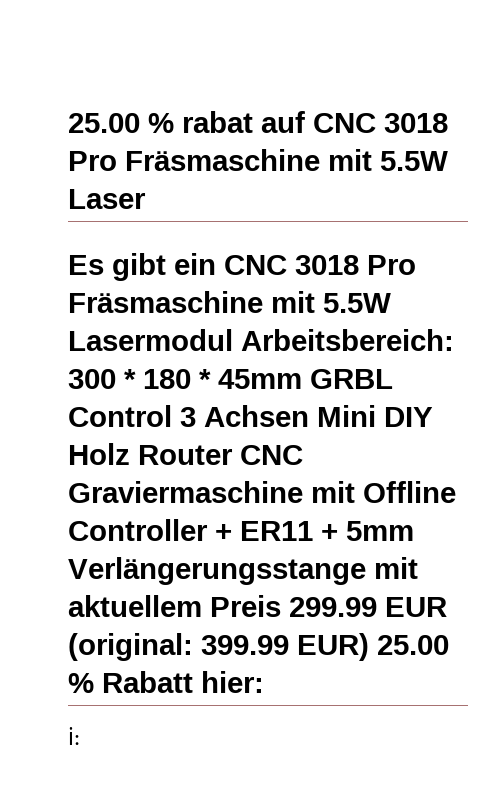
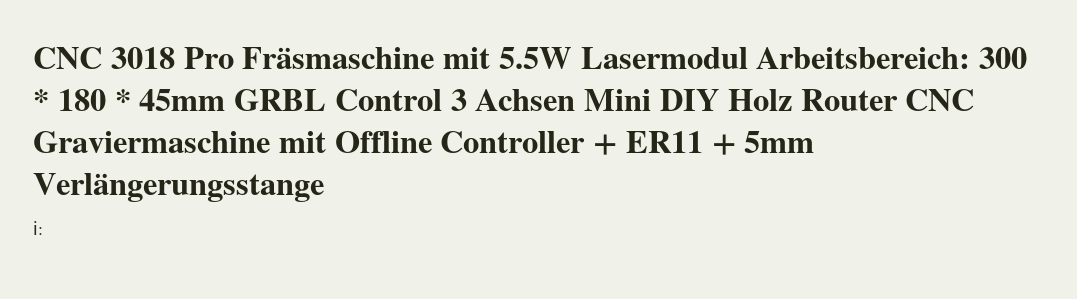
- 25.00 % rabat auf CNC 3018 Pro Fräsmaschine mit 5.5W Laser
- Es gibt ein CNC 3018 Pro Fräsmaschine mit 5.5W Lasermodul Arbeitsbereich: 300 * 180 * 45mm GRBL Control 3 Achsen Mini DIY Holz Router CNC Graviermaschine mit Offline Controller + ER11 + 5mm Verlängerungsstange mit aktuellem Preis 299.99 EUR (original: 399.99 EUR) 25.00 % Rabatt hier:
+ CNC 3018 Pro Fräsmaschine mit 5.5W Lasermodul Arbeitsbereich: 300 * 180 * 45mm GRBL Control 3 Achsen Mini DIY Holz Router CNC Graviermaschine mit Offline Controller + ER11 + 5mm Verlängerungsstange

